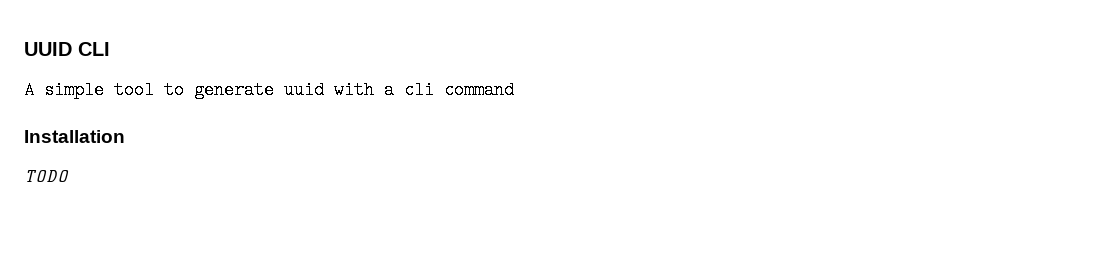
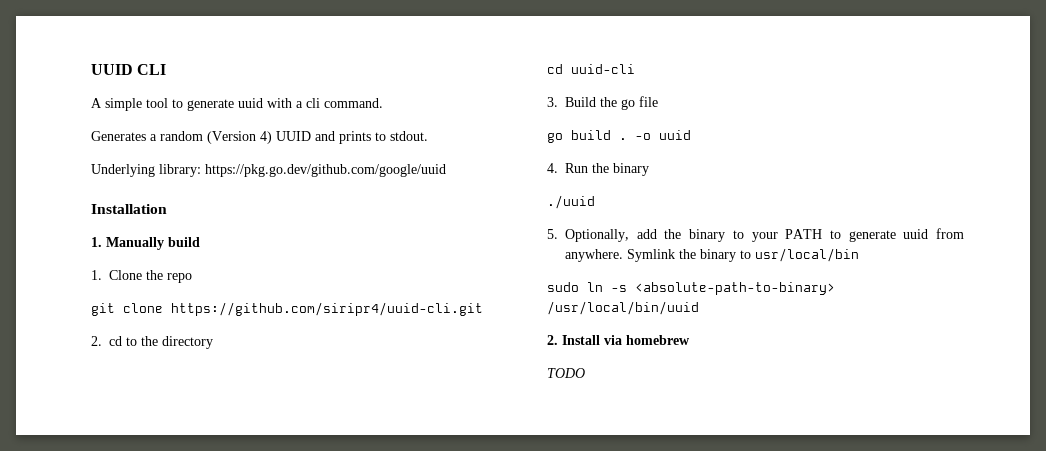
- A simple tool to generate uuid with a cli command
+ A simple tool to generate uuid with a cli command.
+ Generates a random (Version 4) UUID and prints to stdout.
+ Underlying library: https://pkg.go.dev/github.com/google/uuid
  Installation
+ 1. Manually build
+ 1. Clone the repo
+ git clone https://github.com/siripr4/uuid-cli.git
+ 2. cd to the directory
+ cd uuid-cli
+ 3. Build the go file
+ go build . -o uuid
+ 4. Run the binary
+ ./uuid
+ 5. Optionally, add the binary to your PATH to generate uuid from anywhere. Symlink the binary to usr/local/bin
+ sudo ln -s <absolute-path-to-binary> /usr/local/bin/uuid
+ 2. Install via homebrew

